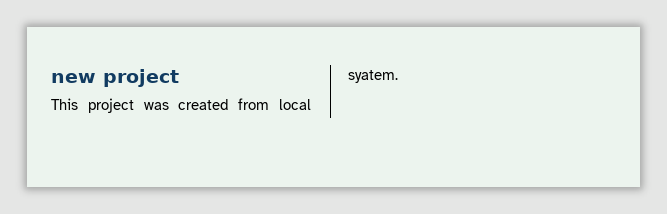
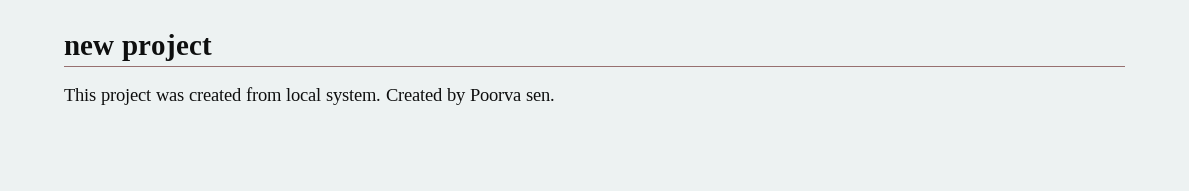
- This project was created from local syatem.
+ This project was created from local system. Created by Poorva sen.

